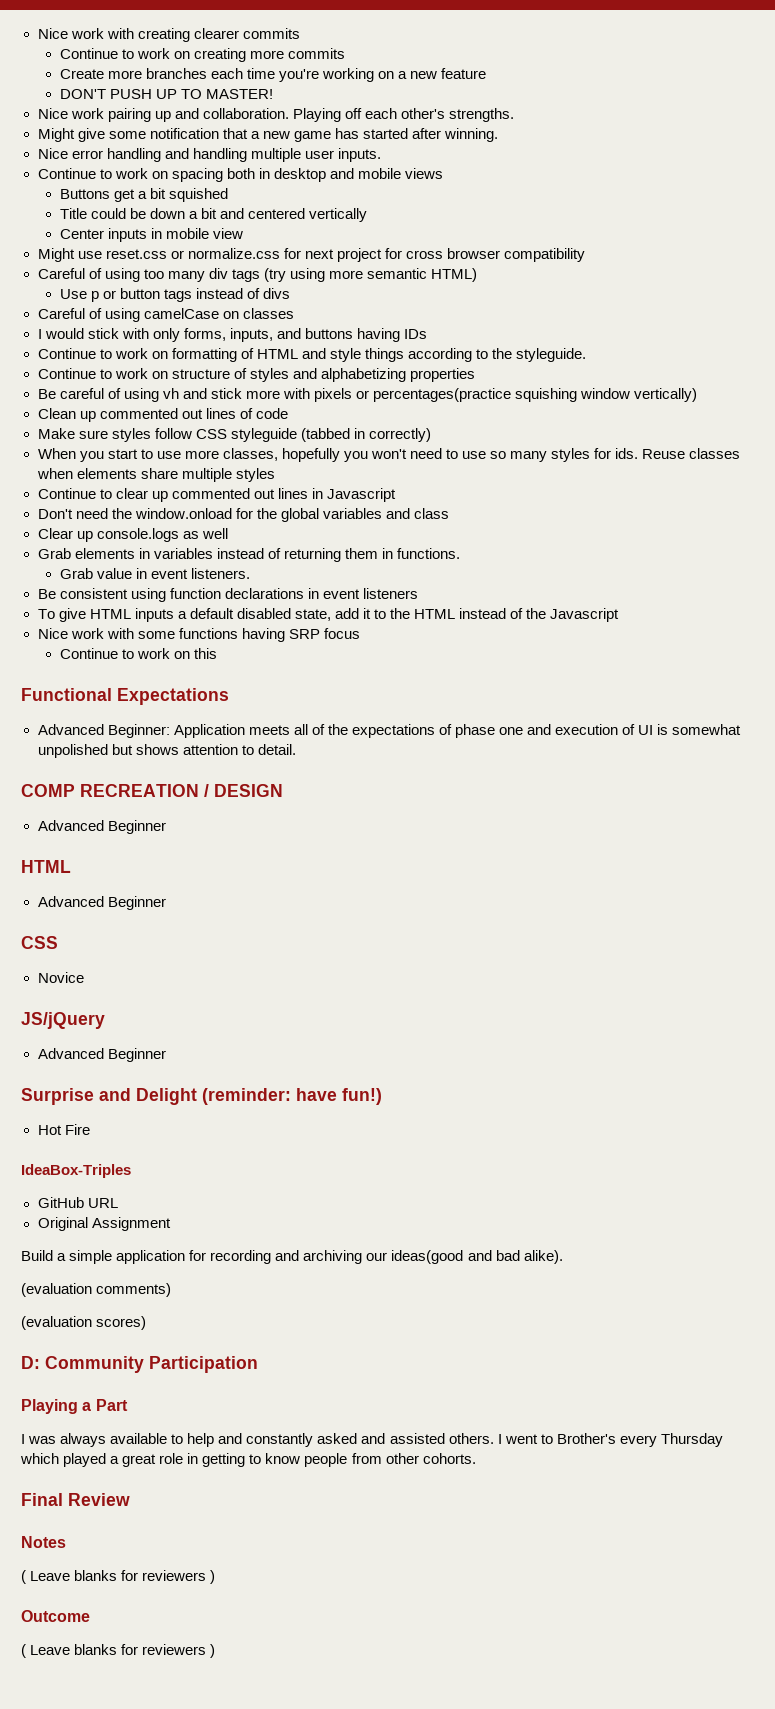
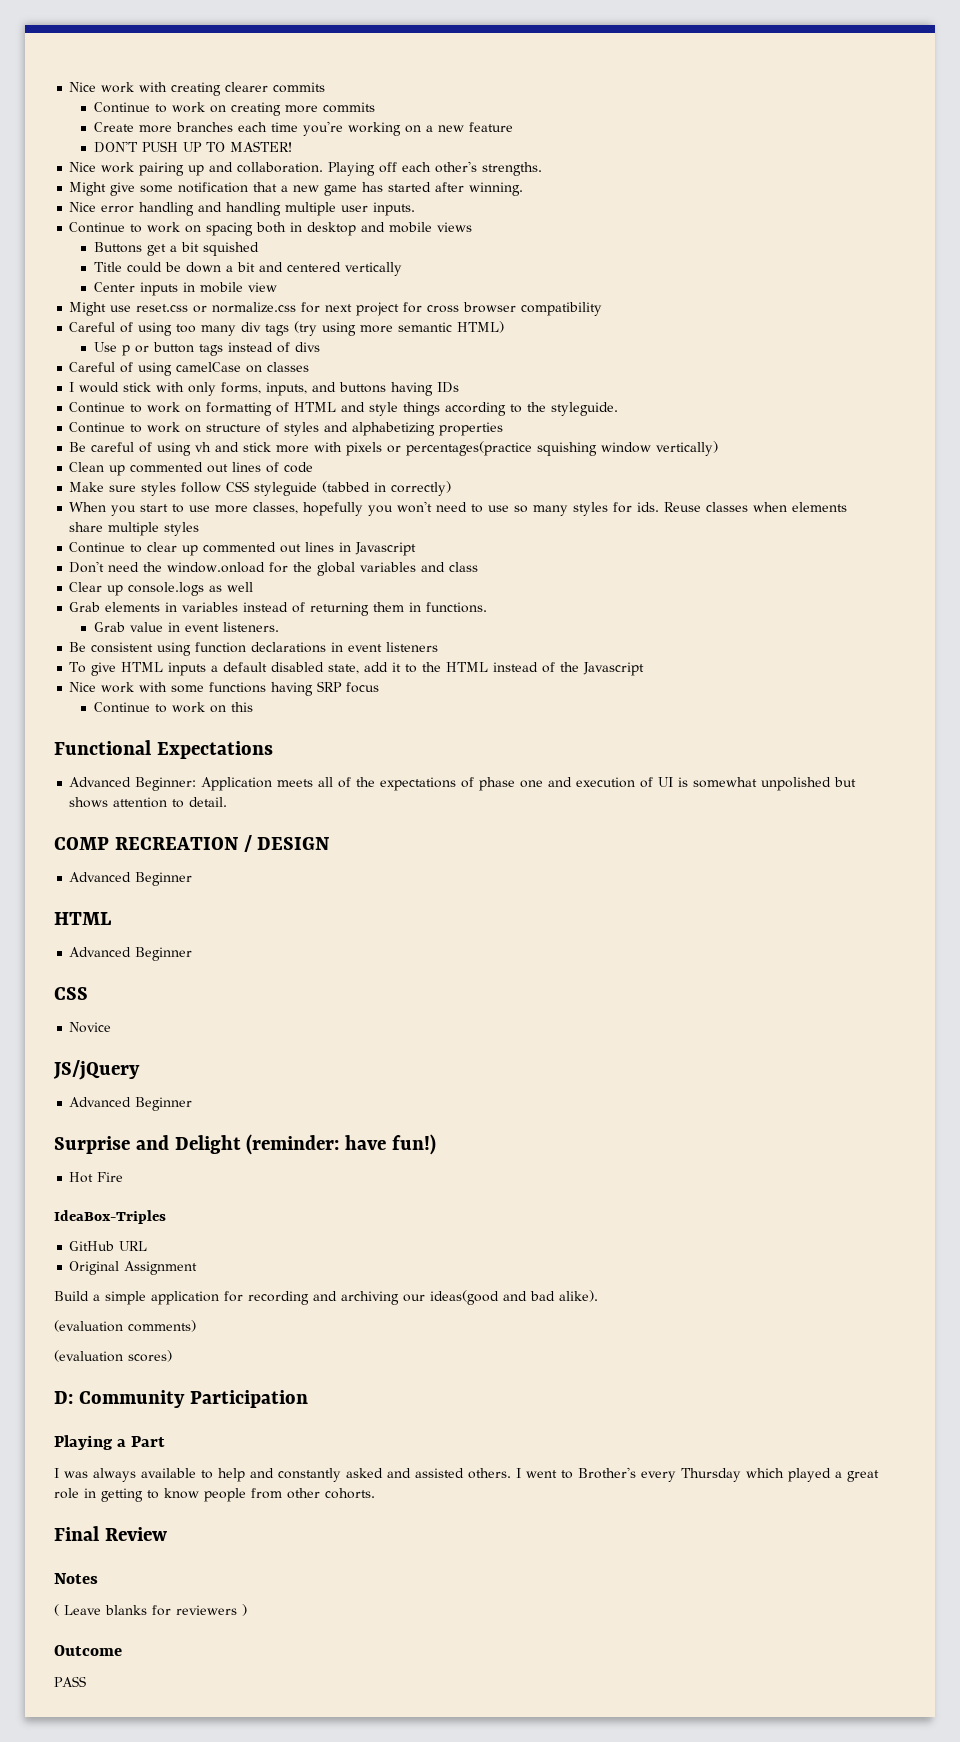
  Outcome
- ( Leave blanks for reviewers )
+ PASS

